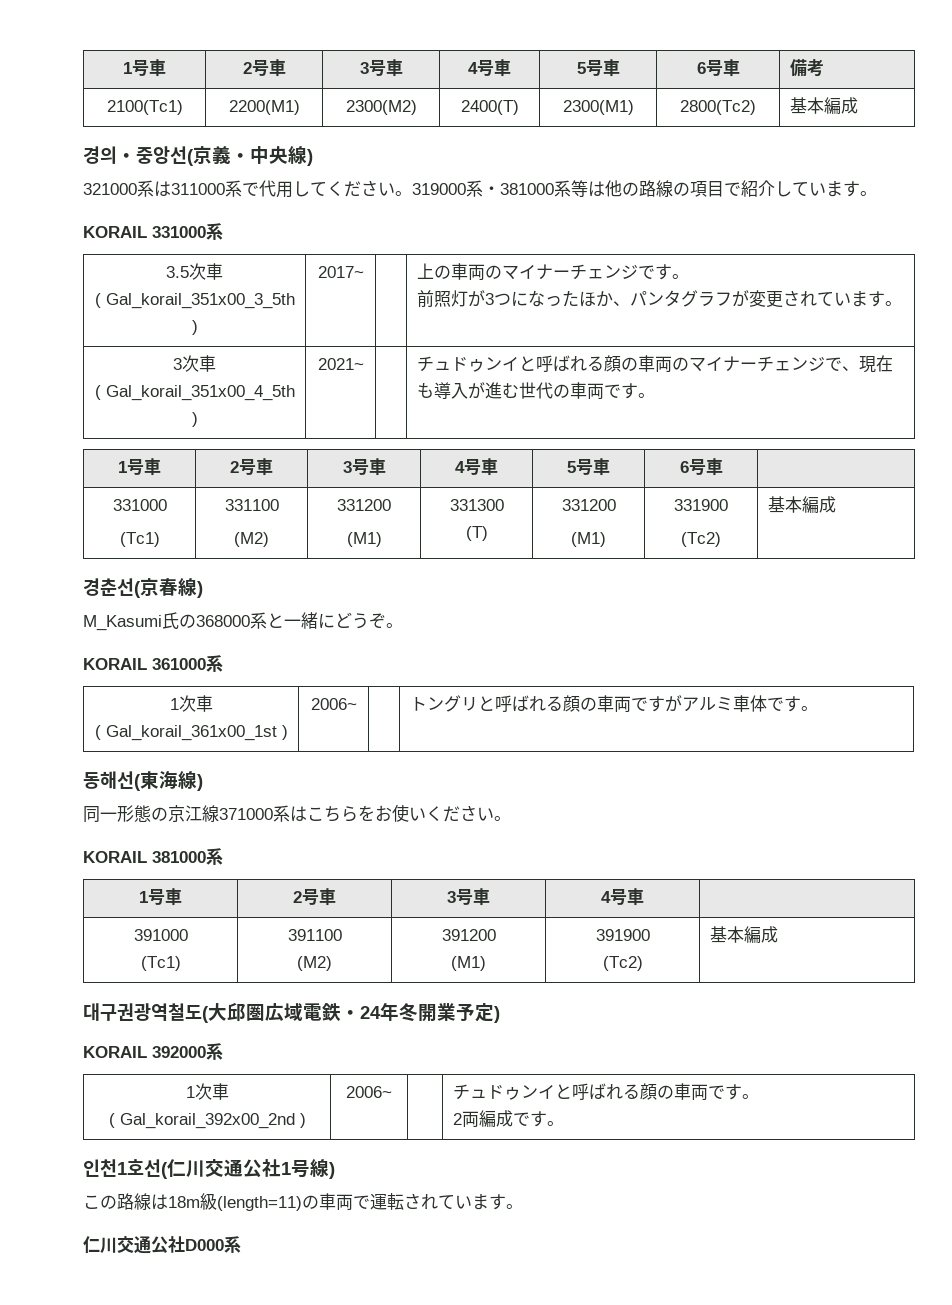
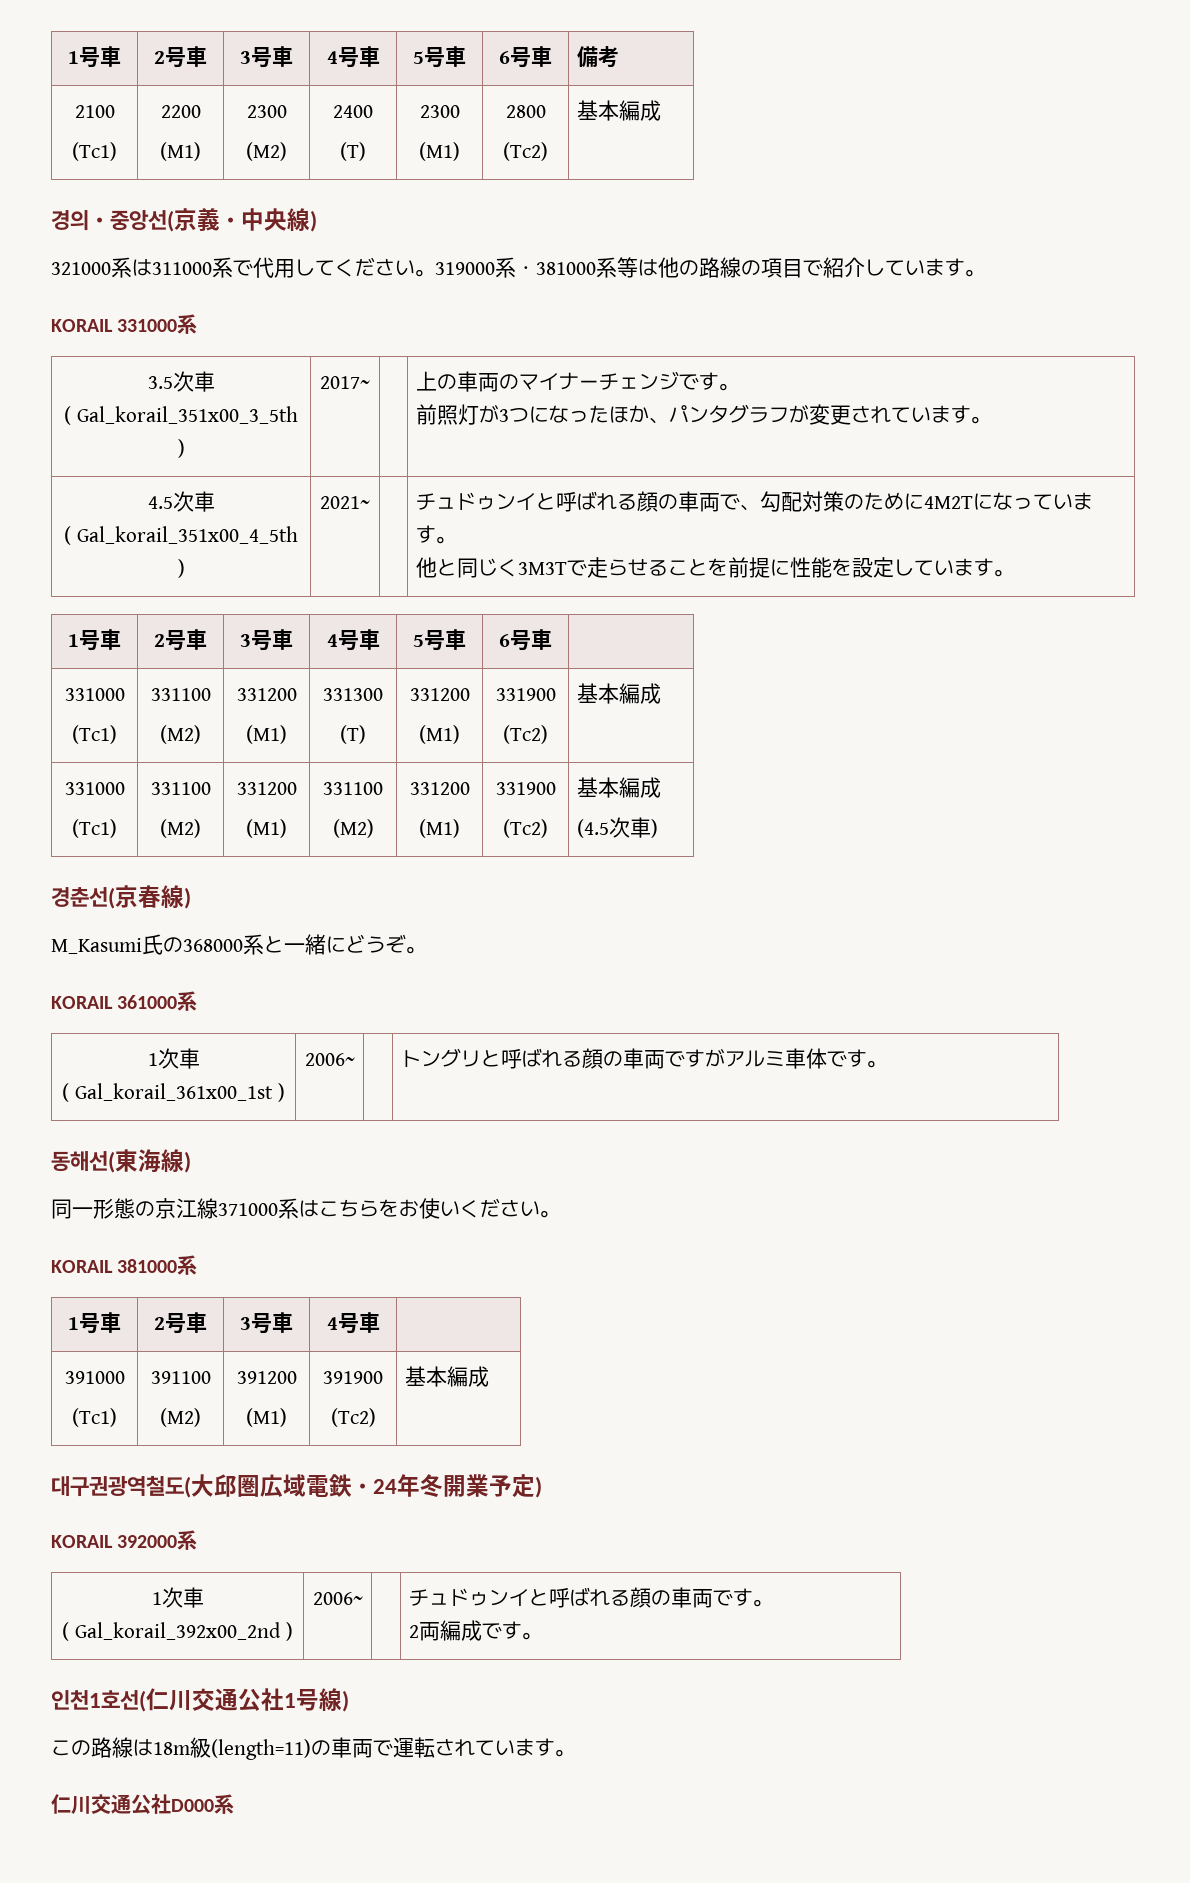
- 2100(Tc1) | 2200(M1) | 2300(M2) | 2400(T) | 2300(M1) | 2800(Tc2) | 基本編成
+ 2100
+ (Tc1) | 2200
+ (M1) | 2300
+ (M2) | 2400
+ (T) | 2300
+ (M1) | 2800
+ (Tc2) | 基本編成
- 3次車
- ( Gal_korail_351x00_4_5th ) | 2021~ | | チュドゥンイと呼ばれる顔の車両のマイナーチェンジで、現在も導入が進む世代の車両です。
+ 4.5次車
+ ( Gal_korail_351x00_4_5th ) | 2021~ | | チュドゥンイと呼ばれる顔の車両で、勾配対策のために4M2Tになっています。
+ 他と同じく3M3Tで走らせることを前提に性能を設定しています。
  1号車 | 2号車 | 3号車 | 4号車 | 5号車 | 6号車 |
  331000
  (Tc1) | 331100
  (M2) | 331200
  (M1) | 331300
  (T) | 331200
  (M1) | 331900
  (Tc2) | 基本編成
+ 331000
+ (Tc1) | 331100
+ (M2) | 331200
+ (M1) | 331100
+ (M2) | 331200
+ (M1) | 331900
+ (Tc2) | 基本編成
+ (4.5次車)

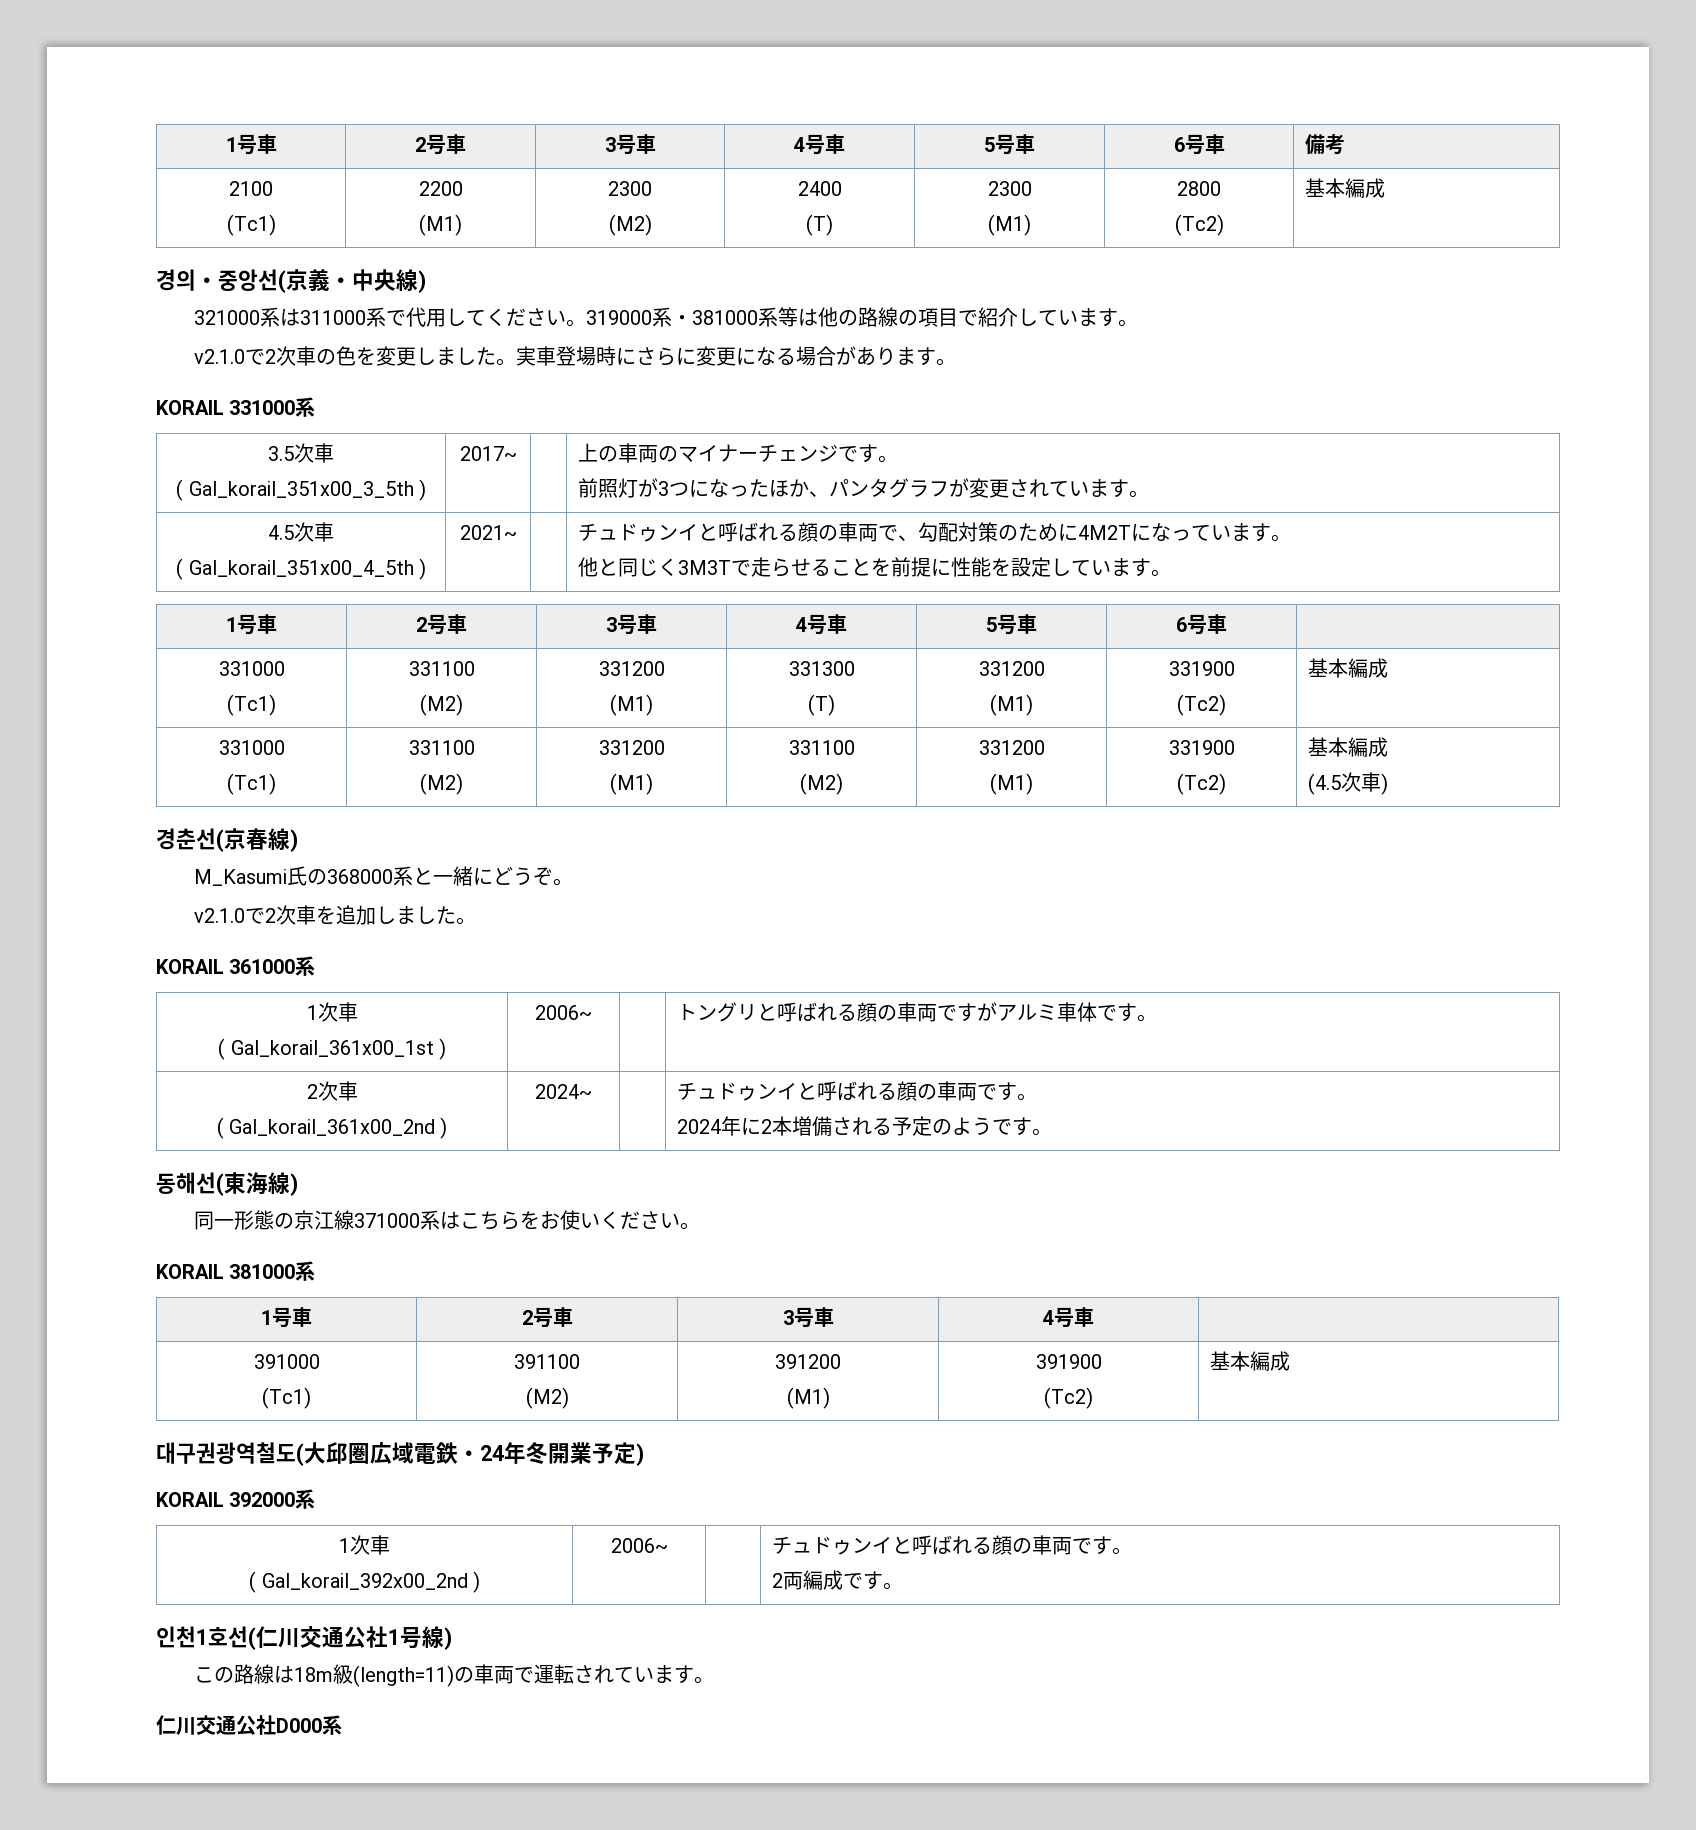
+ v2.1.0で2次車の色を変更しました。実車登場時にさらに変更になる場合があります。
+ v2.1.0で2次車を追加しました。
  KORAIL 361000系
  1次車
  ( Gal_korail_361x00_1st ) | 2006~ | | トングリと呼ばれる顔の車両ですがアルミ車体です。
+ 2次車
+ ( Gal_korail_361x00_2nd ) | 2024~ | | チュドゥンイと呼ばれる顔の車両です。
+ 2024年に2本増備される予定のようです。

